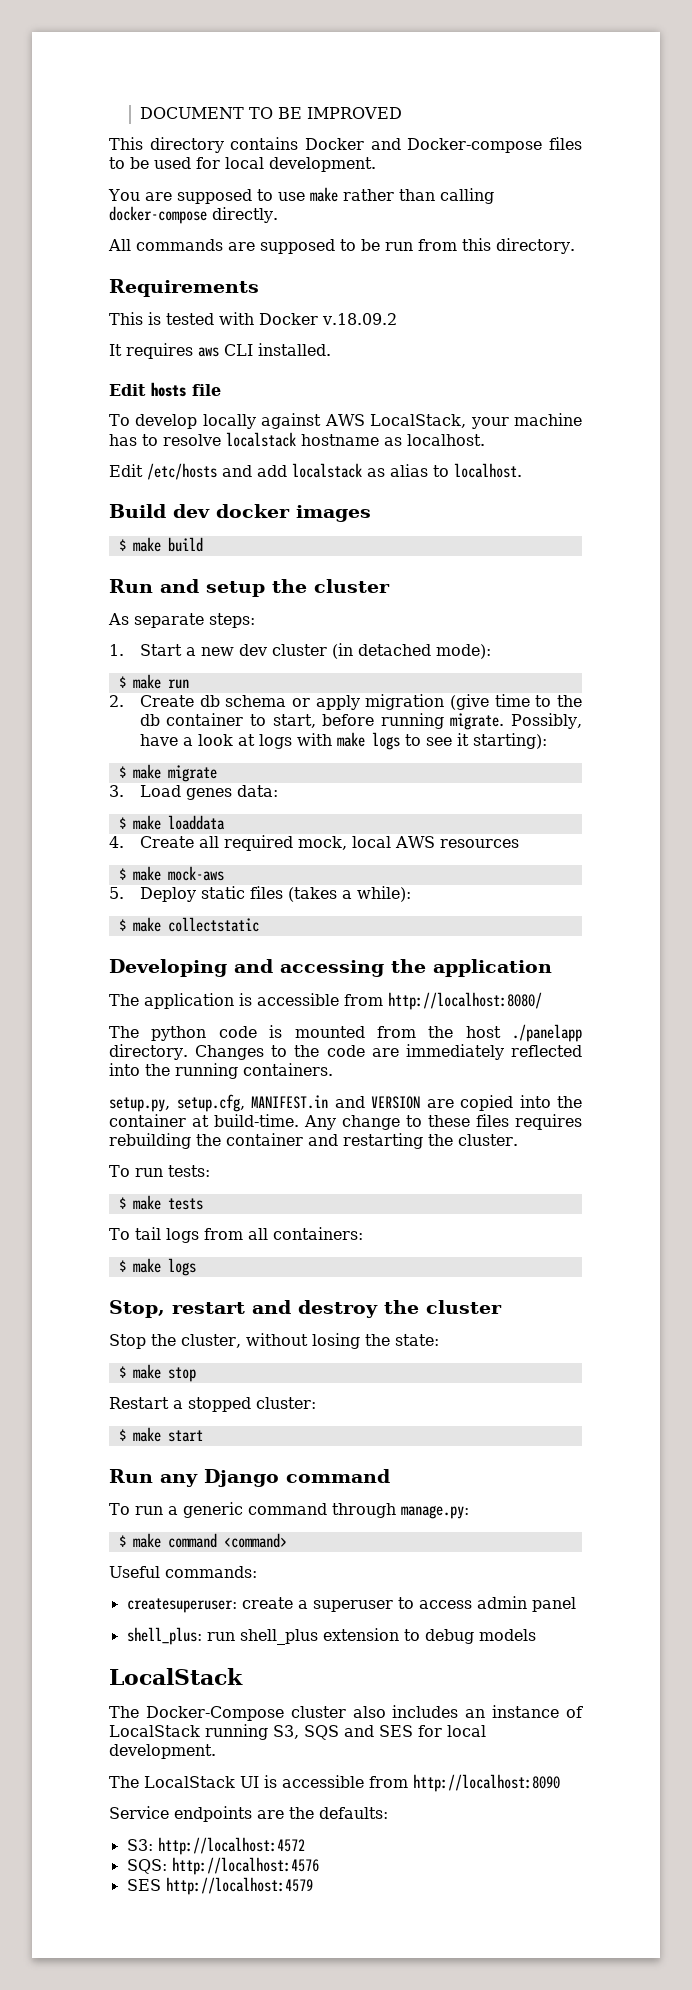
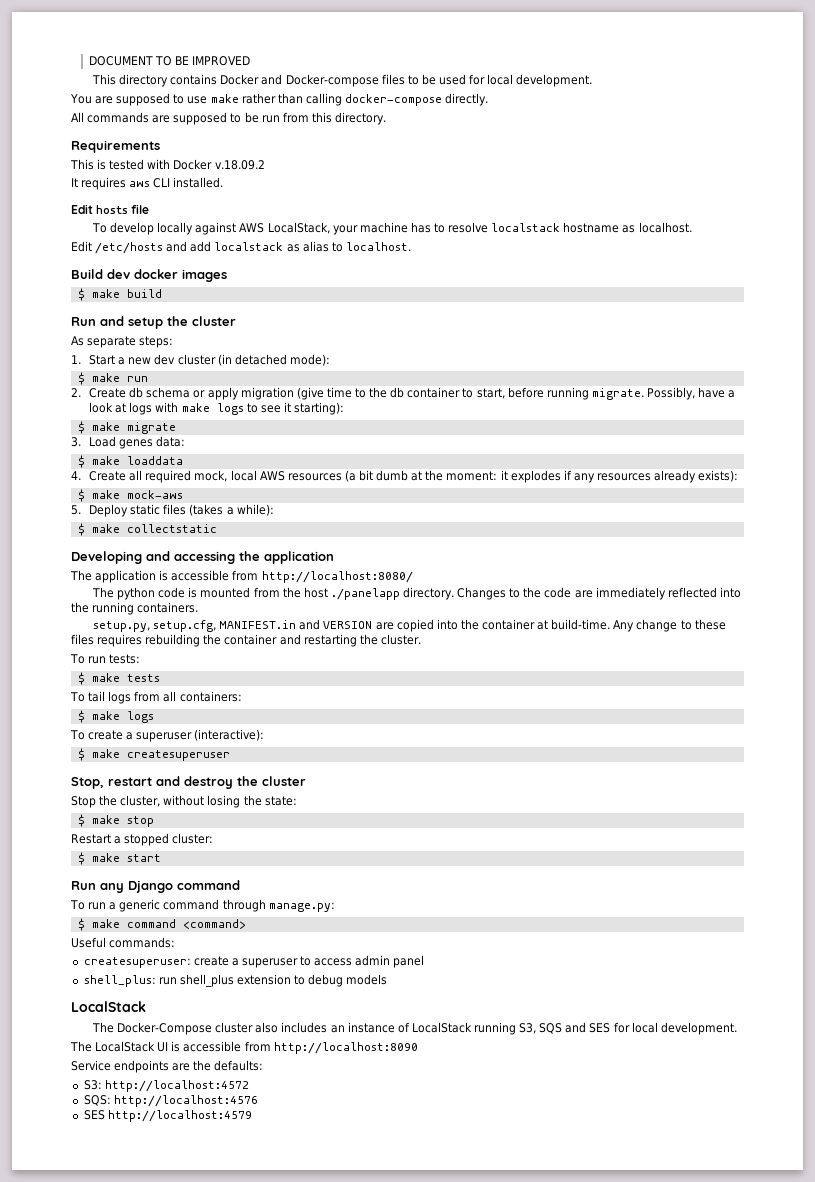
- 4. Create all required mock, local AWS resources
+ 4. Create all required mock, local AWS resources (a bit dumb at the moment: it explodes if any resources already exists):
+ To create a superuser (interactive):
+ $ make createsuperuser

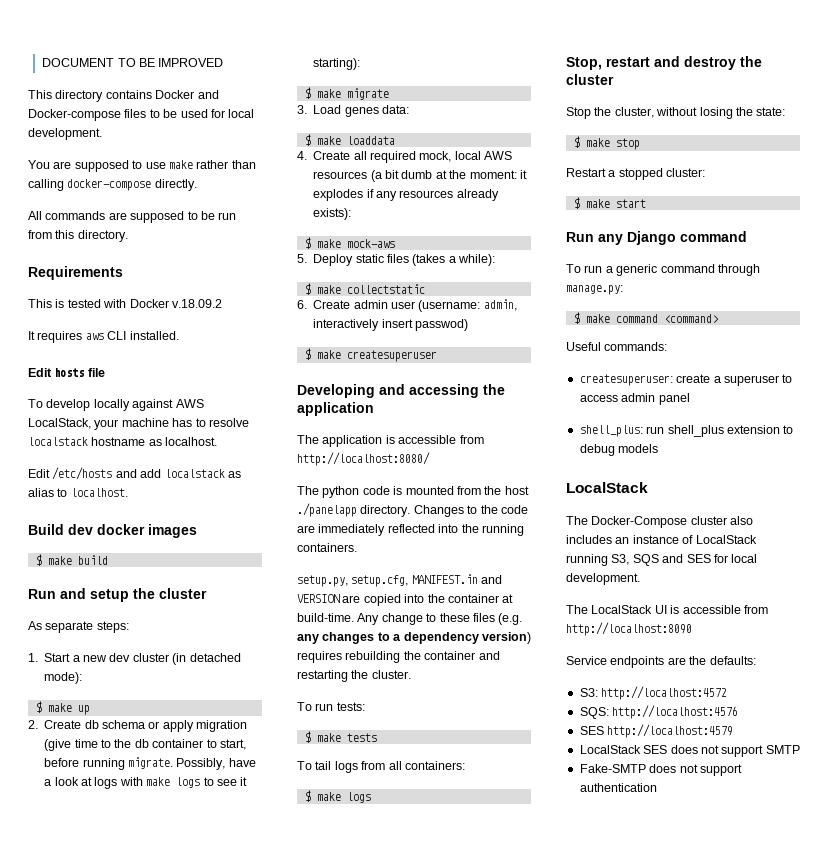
- $ make run
+ $ make up
+ 6. Create admin user (username: admin, interactively insert passwod)
+ $ make createsuperuser
- Any change to these files requires rebuilding the container and restarting the cluster.
+ Any change to these files (e.g. any changes to a dependency version) requires rebuilding the container and restarting the cluster.
- To create a superuser (interactive):
- $ make createsuperuser
+ LocalStack SES does not support SMTP
+ Fake-SMTP does not support authentication

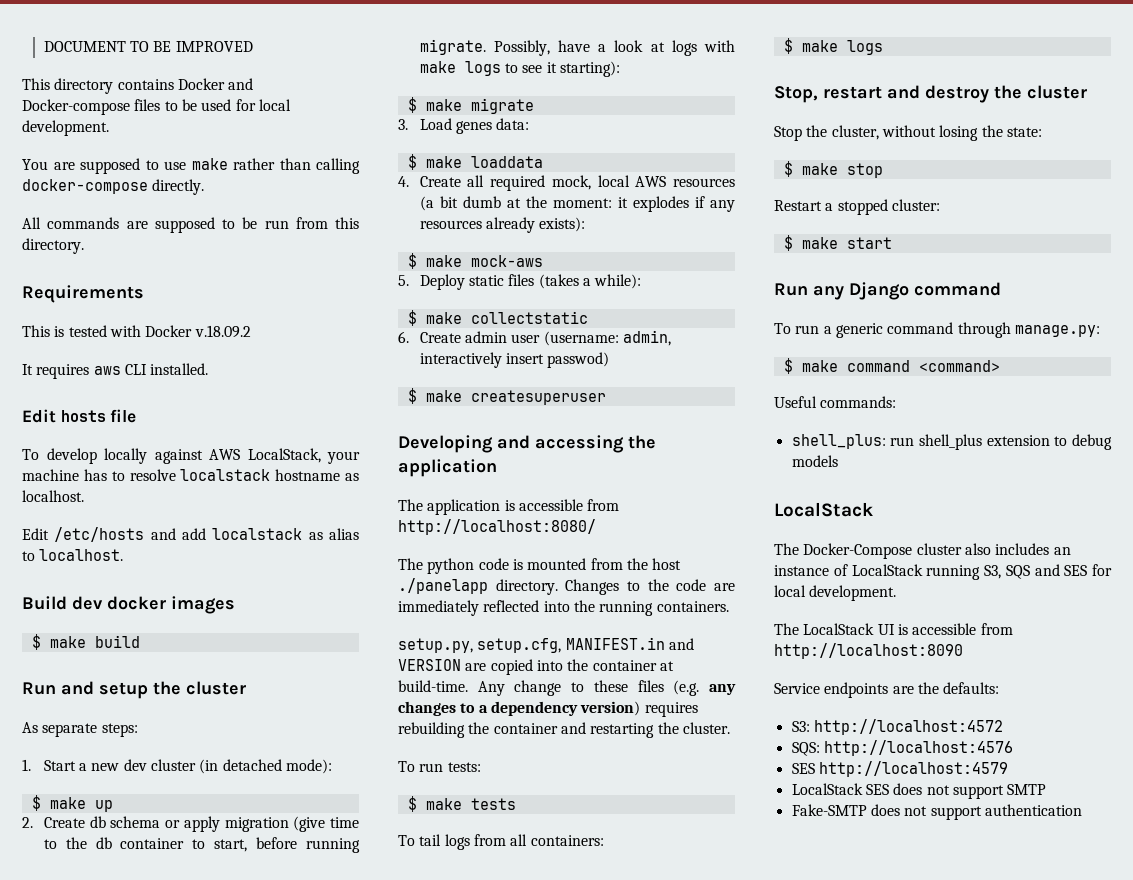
- createsuperuser: create a superuser to access admin panel

